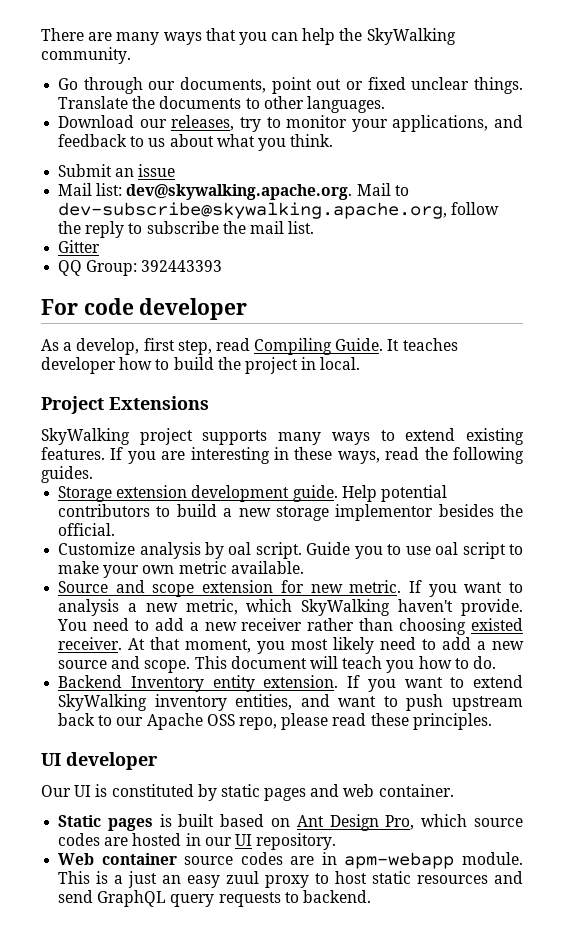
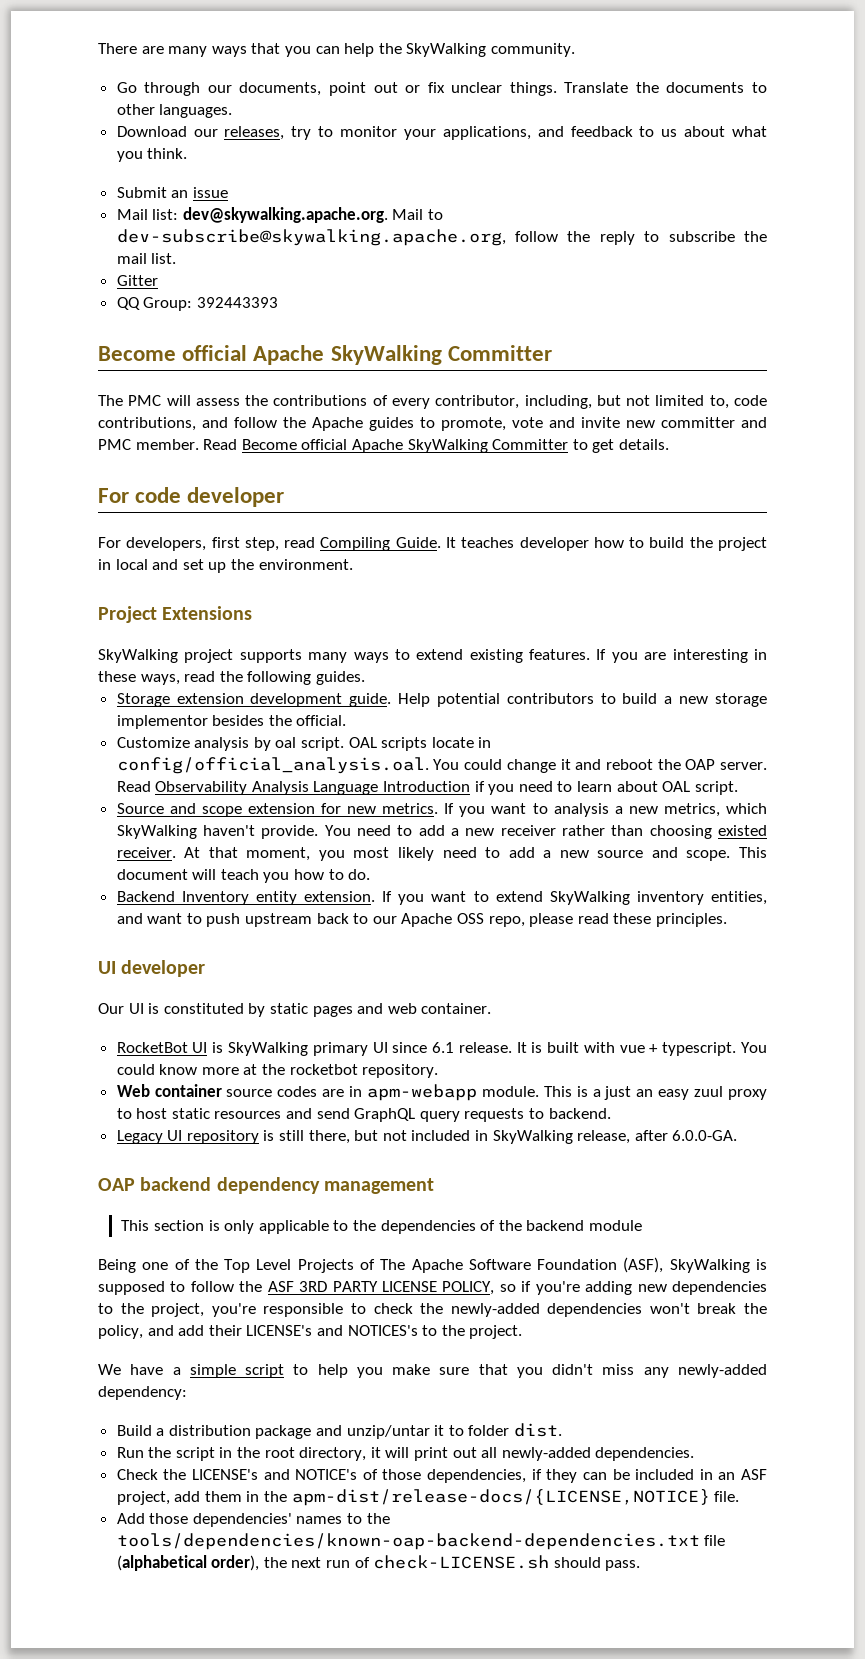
- Go through our documents, point out or fixed unclear things.
+ Go through our documents, point out or fix unclear things.
  QQ Group: 392443393
+ Become official Apache SkyWalking Committer
+ The PMC will assess the contributions of every contributor, including, but not limited to, code contributions, and follow the Apache guides to promote, vote and invite new committer and PMC member. Read Become official Apache SkyWalking Committer to get details.
- As a develop, first step, read Compiling Guide.
+ For developers, first step, read Compiling Guide.
- It teaches developer how to build the project in local.
+ It teaches developer how to build the project in local and set up the environment.
- Guide you to use oal script to make your own metric available.
+ OAL scripts locate in config/official_analysis.oal. You could change it and reboot the OAP server. Read Observability Analysis Language Introduction if you need to learn about OAL script.
- Source and scope extension for new metric.
+ Source and scope extension for new metrics.
- If you want to analysis a new metric, which SkyWalking haven't provide.
+ If you want to analysis a new metrics, which SkyWalking haven't provide.
- Static pages is built based on Ant Design Pro, which source codes are hosted in our UI repository.
+ RocketBot UI is SkyWalking primary UI since 6.1 release. It is built with vue + typescript. You could know more at the rocketbot repository.
+ Legacy UI repository is still there, but not included in SkyWalking release, after 6.0.0-GA.
+ OAP backend dependency management
+ This section is only applicable to the dependencies of the backend module
+ Being one of the Top Level Projects of The Apache Software Foundation (ASF), SkyWalking is supposed to follow the ASF 3RD PARTY LICENSE POLICY, so if you're adding new dependencies to the project, you're responsible to check the newly-added dependencies won't break the policy, and add their LICENSE's and NOTICES's to the project.
+ We have a simple script to help you make sure that you didn't miss any newly-added dependency:
+ Build a distribution package and unzip/untar it to folder dist.
+ Run the script in the root directory, it will print out all newly-added dependencies.
+ Check the LICENSE's and NOTICE's of those dependencies, if they can be included in an ASF project, add them in the apm-dist/release-docs/{LICENSE,NOTICE} file.
+ Add those dependencies' names to the tools/dependencies/known-oap-backend-dependencies.txt file (alphabetical order), the next run of check-LICENSE.sh should pass.

